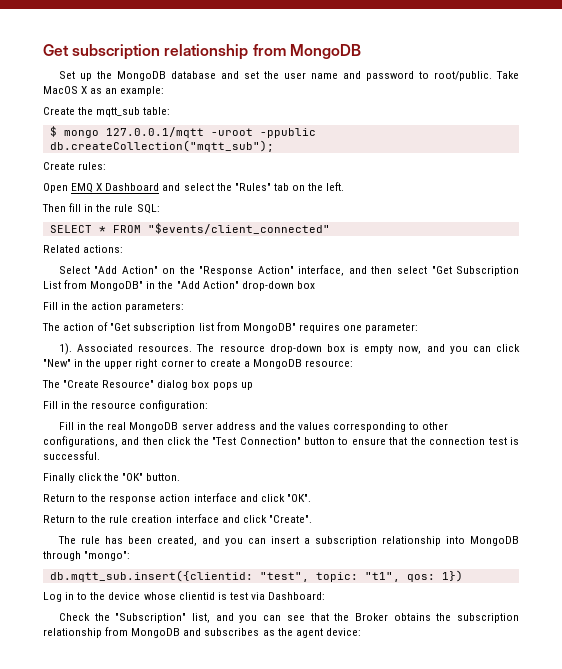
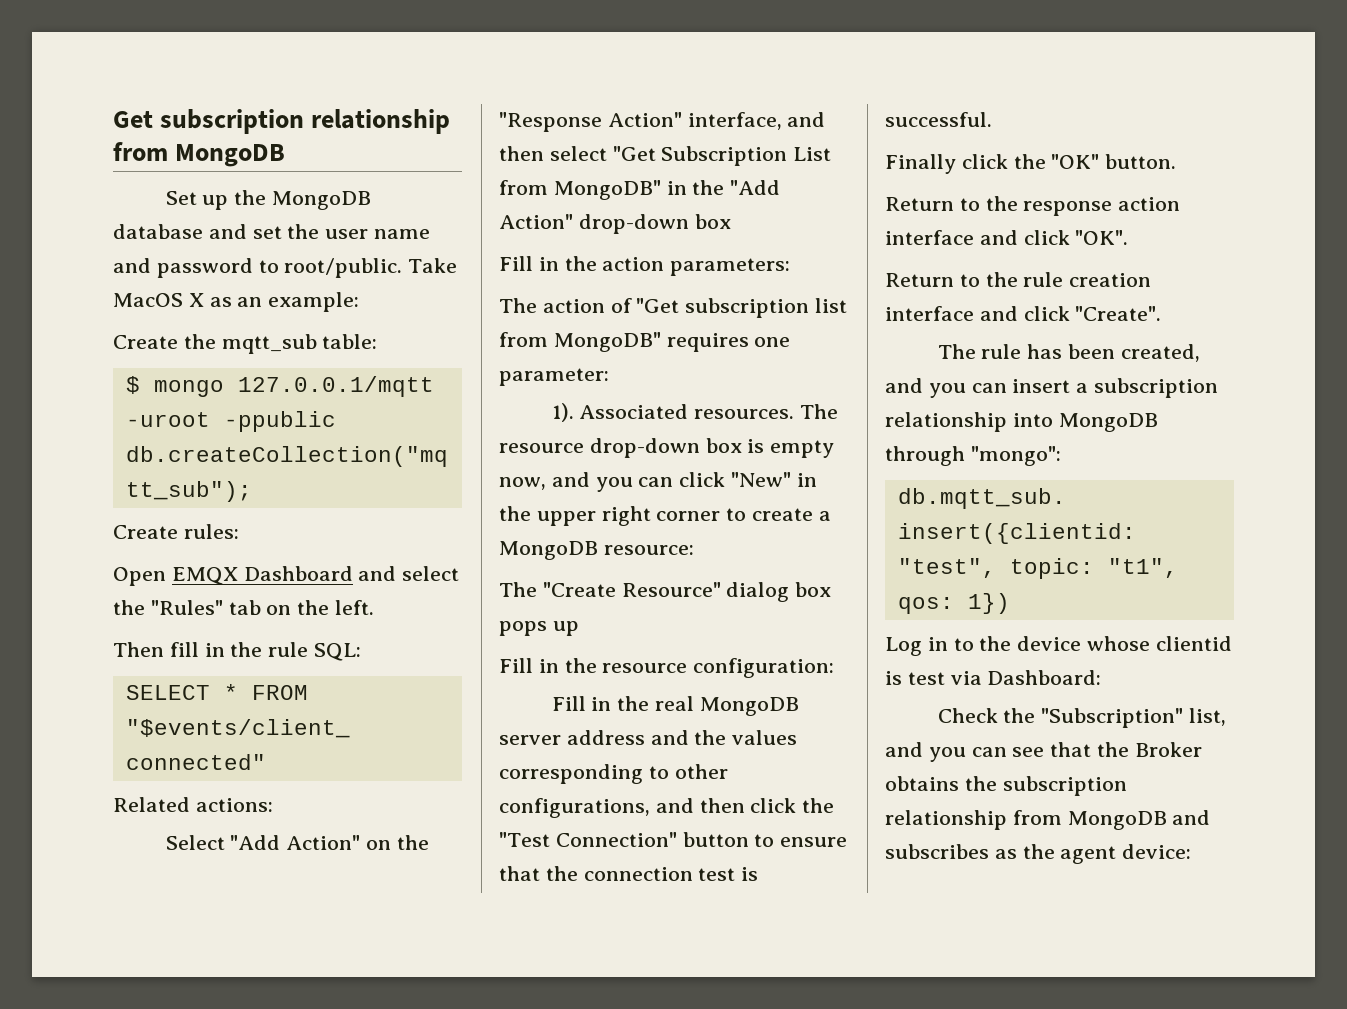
- Open EMQ X Dashboard and select the "Rules" tab on the left.
+ Open EMQX Dashboard and select the "Rules" tab on the left.

